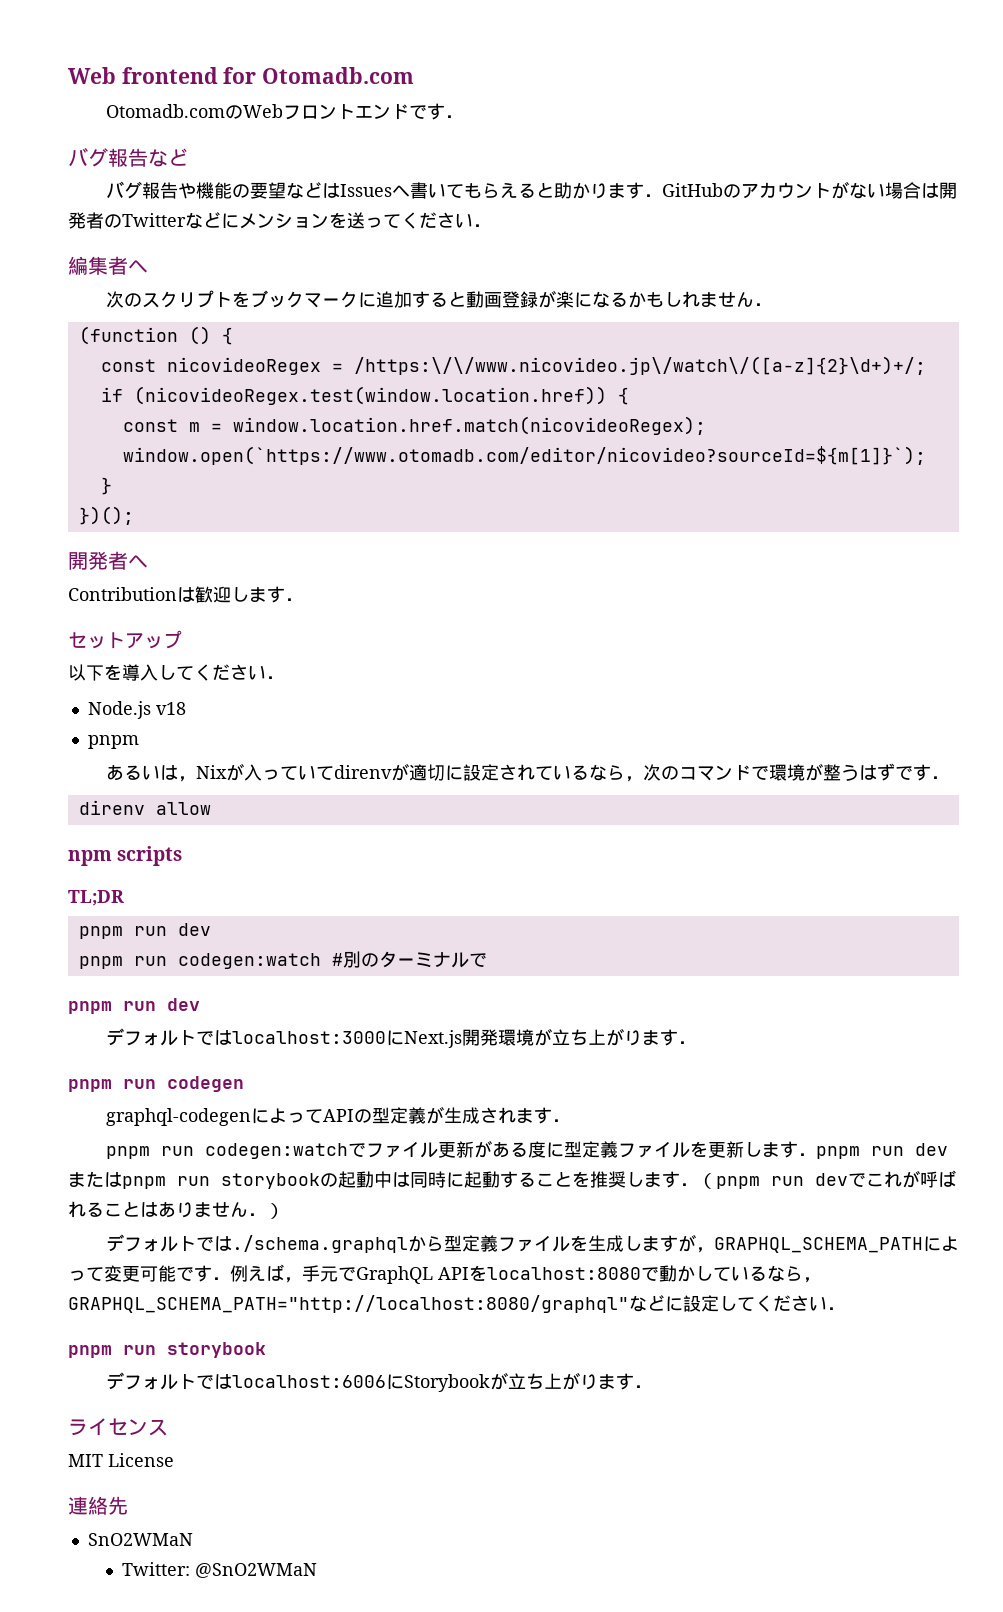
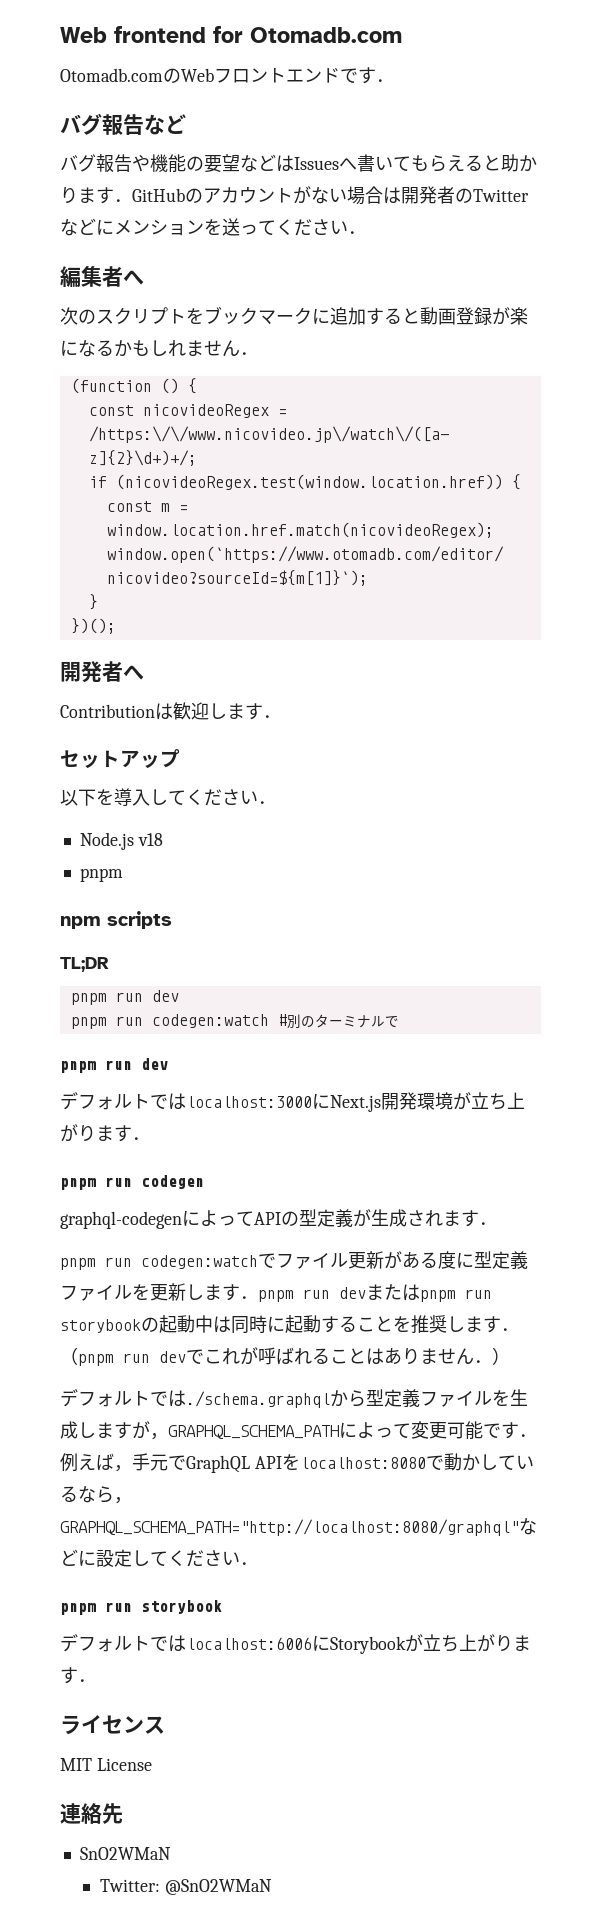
- あるいは，Nixが入っていてdirenvが適切に設定されているなら，次のコマンドで環境が整うはずです．
- direnv allow

